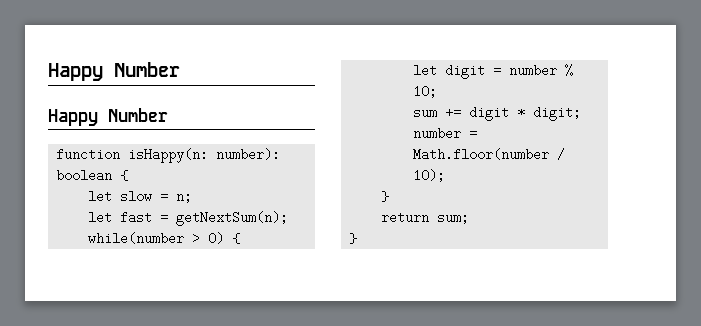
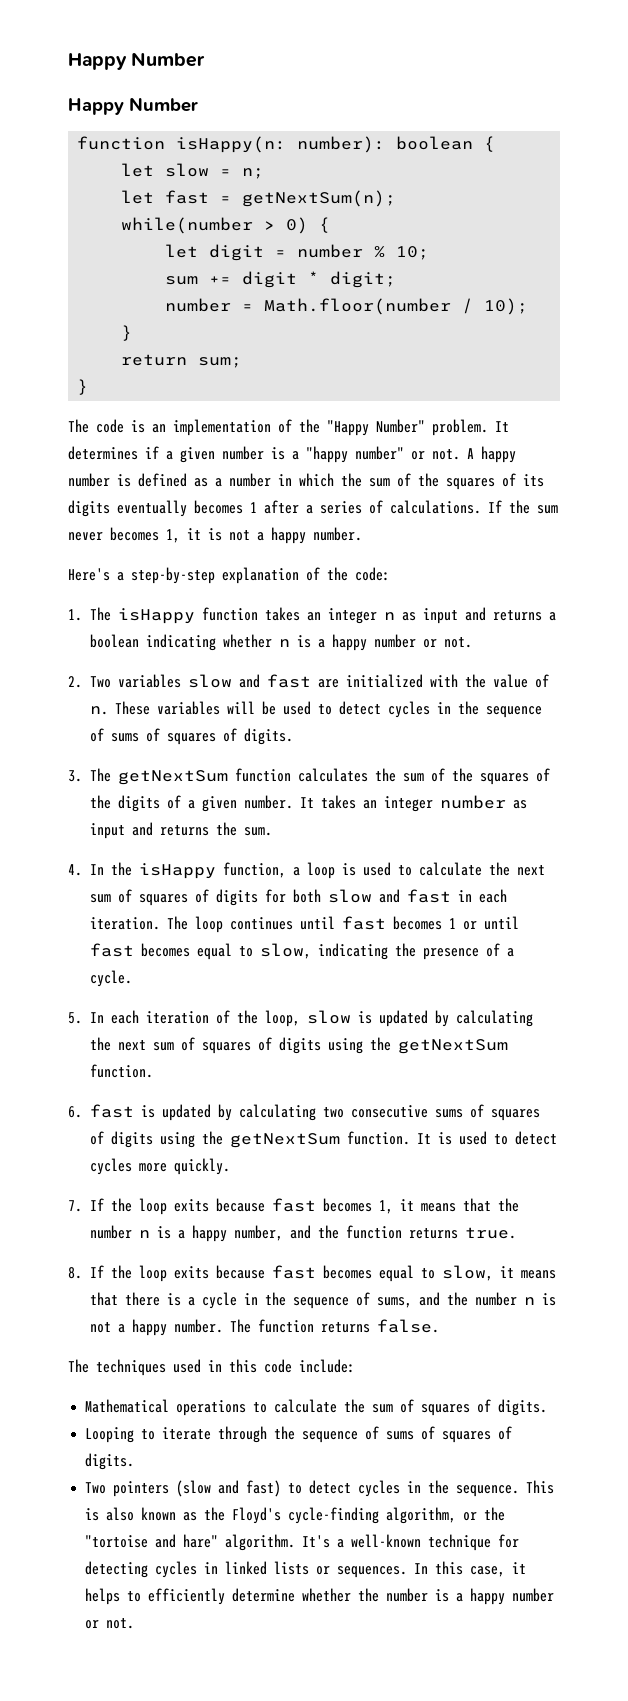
+ The code is an implementation of the "Happy Number" problem. It determines if a given number is a "happy number" or not. A happy number is defined as a number in which the sum of the squares of its digits eventually becomes 1 after a series of calculations. If the sum never becomes 1, it is not a happy number.
+ Here's a step-by-step explanation of the code:
+ 1. The isHappy function takes an integer n as input and returns a boolean indicating whether n is a happy number or not.
+ 2. Two variables slow and fast are initialized with the value of n. These variables will be used to detect cycles in the sequence of sums of squares of digits.
+ 3. The getNextSum function calculates the sum of the squares of the digits of a given number. It takes an integer number as input and returns the sum.
+ 4. In the isHappy function, a loop is used to calculate the next sum of squares of digits for both slow and fast in each iteration. The loop continues until fast becomes 1 or until fast becomes equal to slow, indicating the presence of a cycle.
+ 5. In each iteration of the loop, slow is updated by calculating the next sum of squares of digits using the getNextSum function.
+ 6. fast is updated by calculating two consecutive sums of squares of digits using the getNextSum function. It is used to detect cycles more quickly.
+ 7. If the loop exits because fast becomes 1, it means that the number n is a happy number, and the function returns true.
+ 8. If the loop exits because fast becomes equal to slow, it means that there is a cycle in the sequence of sums, and the number n is not a happy number. The function returns false.
+ The techniques used in this code include:
+ Mathematical operations to calculate the sum of squares of digits.
+ Looping to iterate through the sequence of sums of squares of digits.
+ Two pointers (slow and fast) to detect cycles in the sequence. This is also known as the Floyd's cycle-finding algorithm, or the "tortoise and hare" algorithm. It's a well-known technique for detecting cycles in linked lists or sequences. In this case, it helps to efficiently determine whether the number is a happy number or not.

